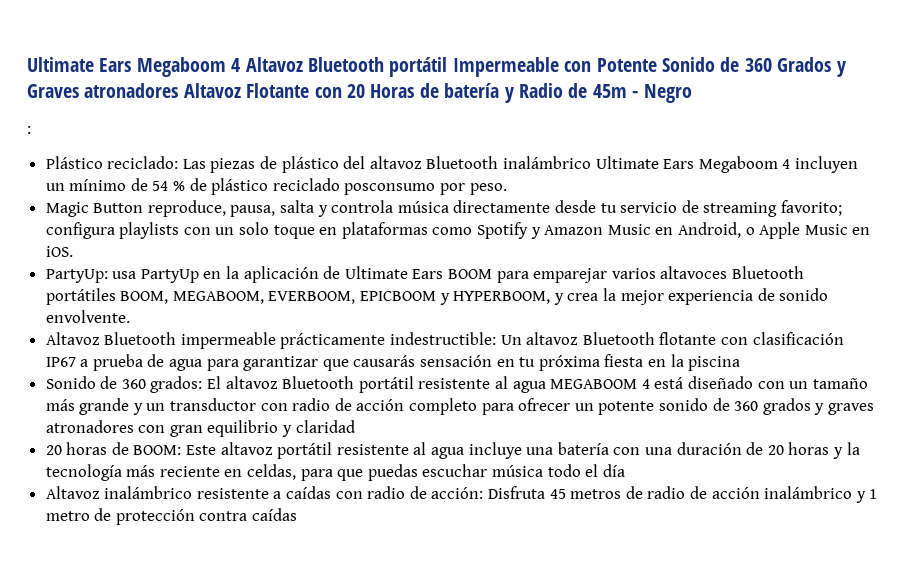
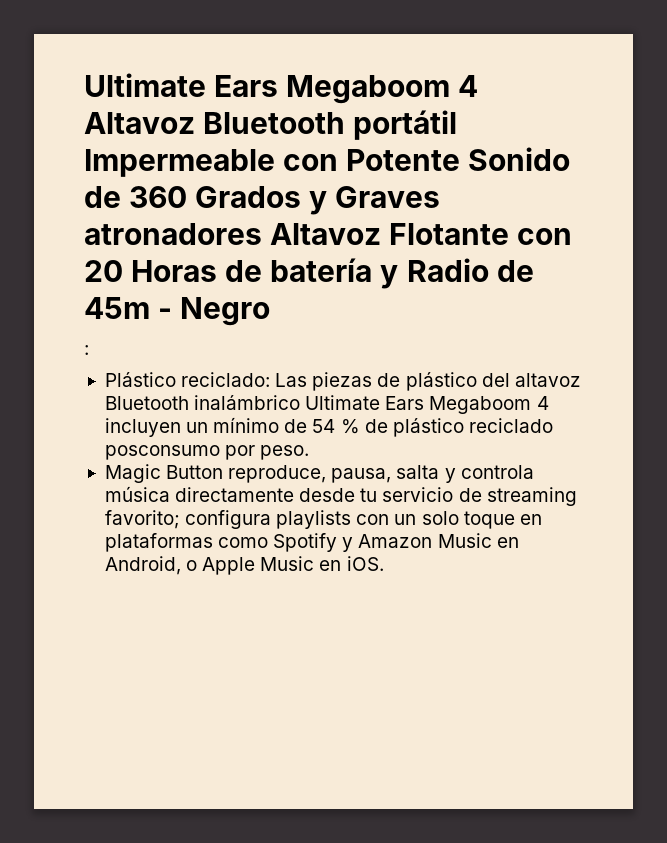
- PartyUp: usa PartyUp en la aplicación de Ultimate Ears BOOM para emparejar varios altavoces Bluetooth portátiles BOOM, MEGABOOM, EVERBOOM, EPICBOOM y HYPERBOOM, y crea la mejor experiencia de sonido envolvente.
- Altavoz Bluetooth impermeable prácticamente indestructible: Un altavoz Bluetooth flotante con clasificación IP67 a prueba de agua para garantizar que causarás sensación en tu próxima fiesta en la piscina
- Sonido de 360 grados: El altavoz Bluetooth portátil resistente al agua MEGABOOM 4 está diseñado con un tamaño más grande y un transductor con radio de acción completo para ofrecer un potente sonido de 360 grados y graves atronadores con gran equilibrio y claridad
- 20 horas de BOOM: Este altavoz portátil resistente al agua incluye una batería con una duración de 20 horas y la tecnología más reciente en celdas, para que puedas escuchar música todo el día
- Altavoz inalámbrico resistente a caídas con radio de acción: Disfruta 45 metros de radio de acción inalámbrico y 1 metro de protección contra caídas

